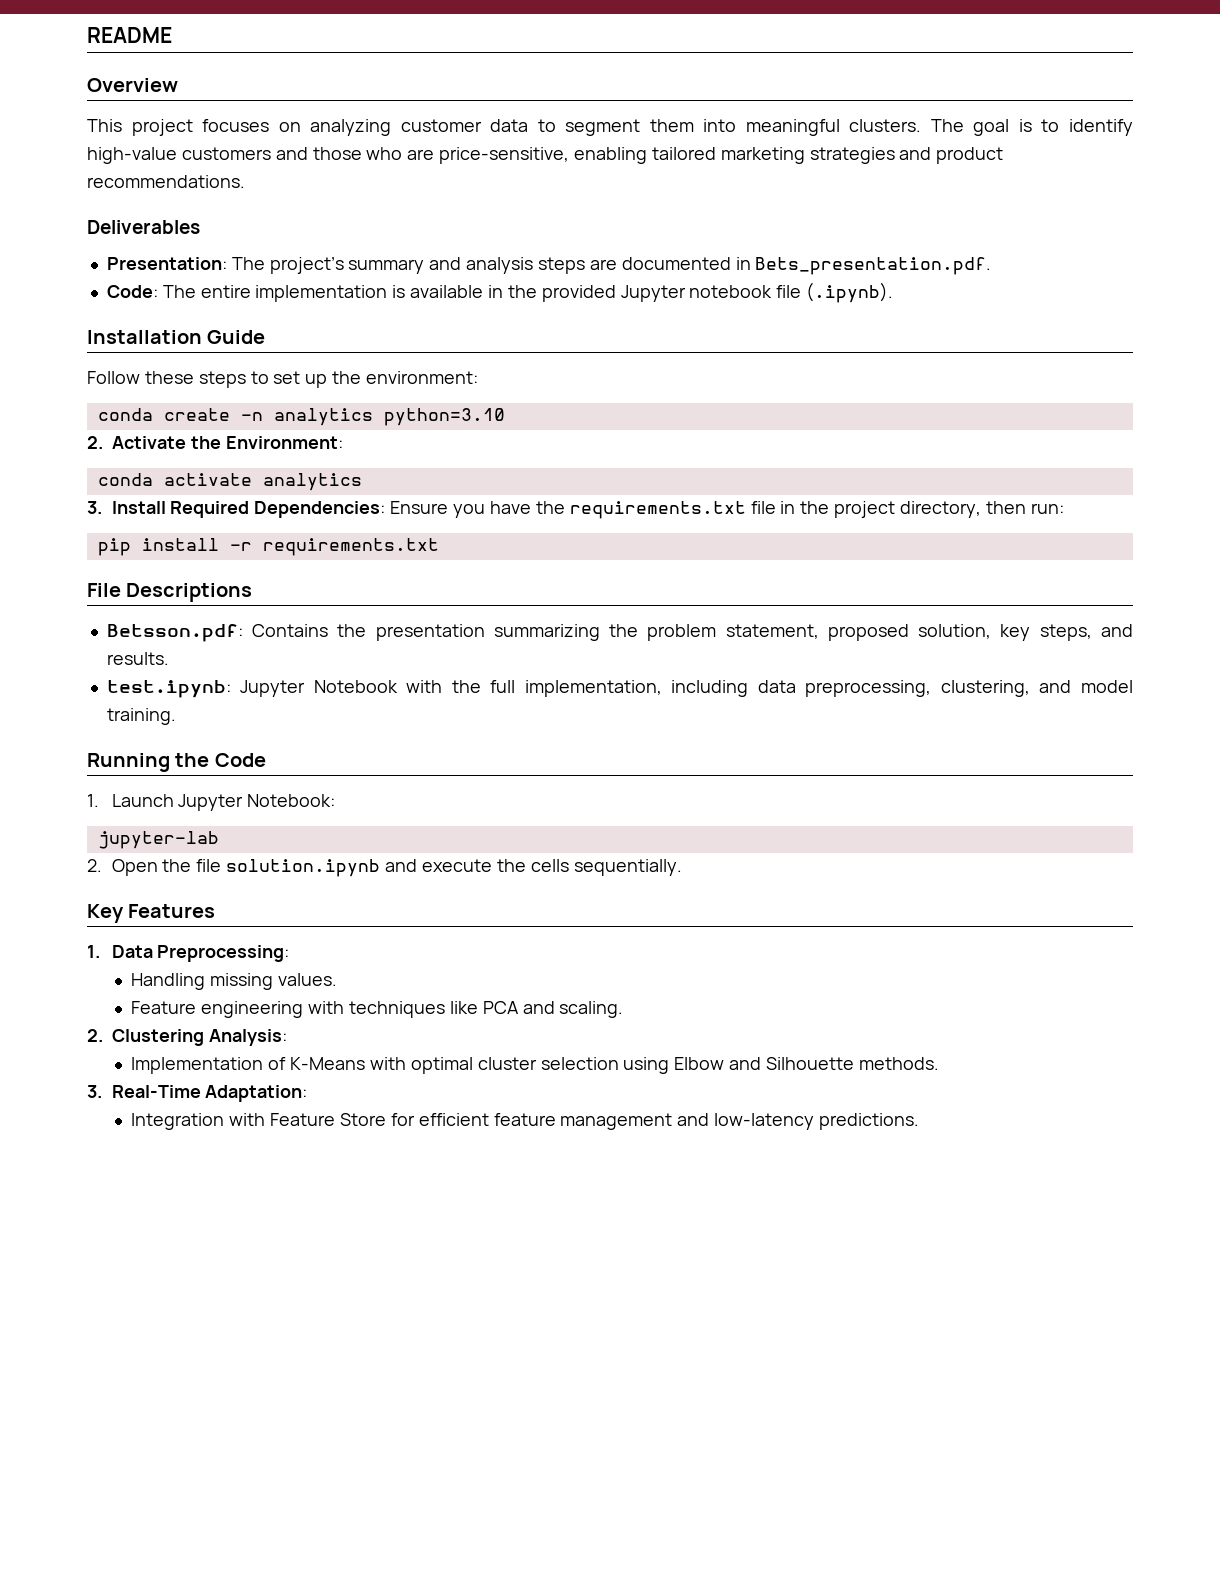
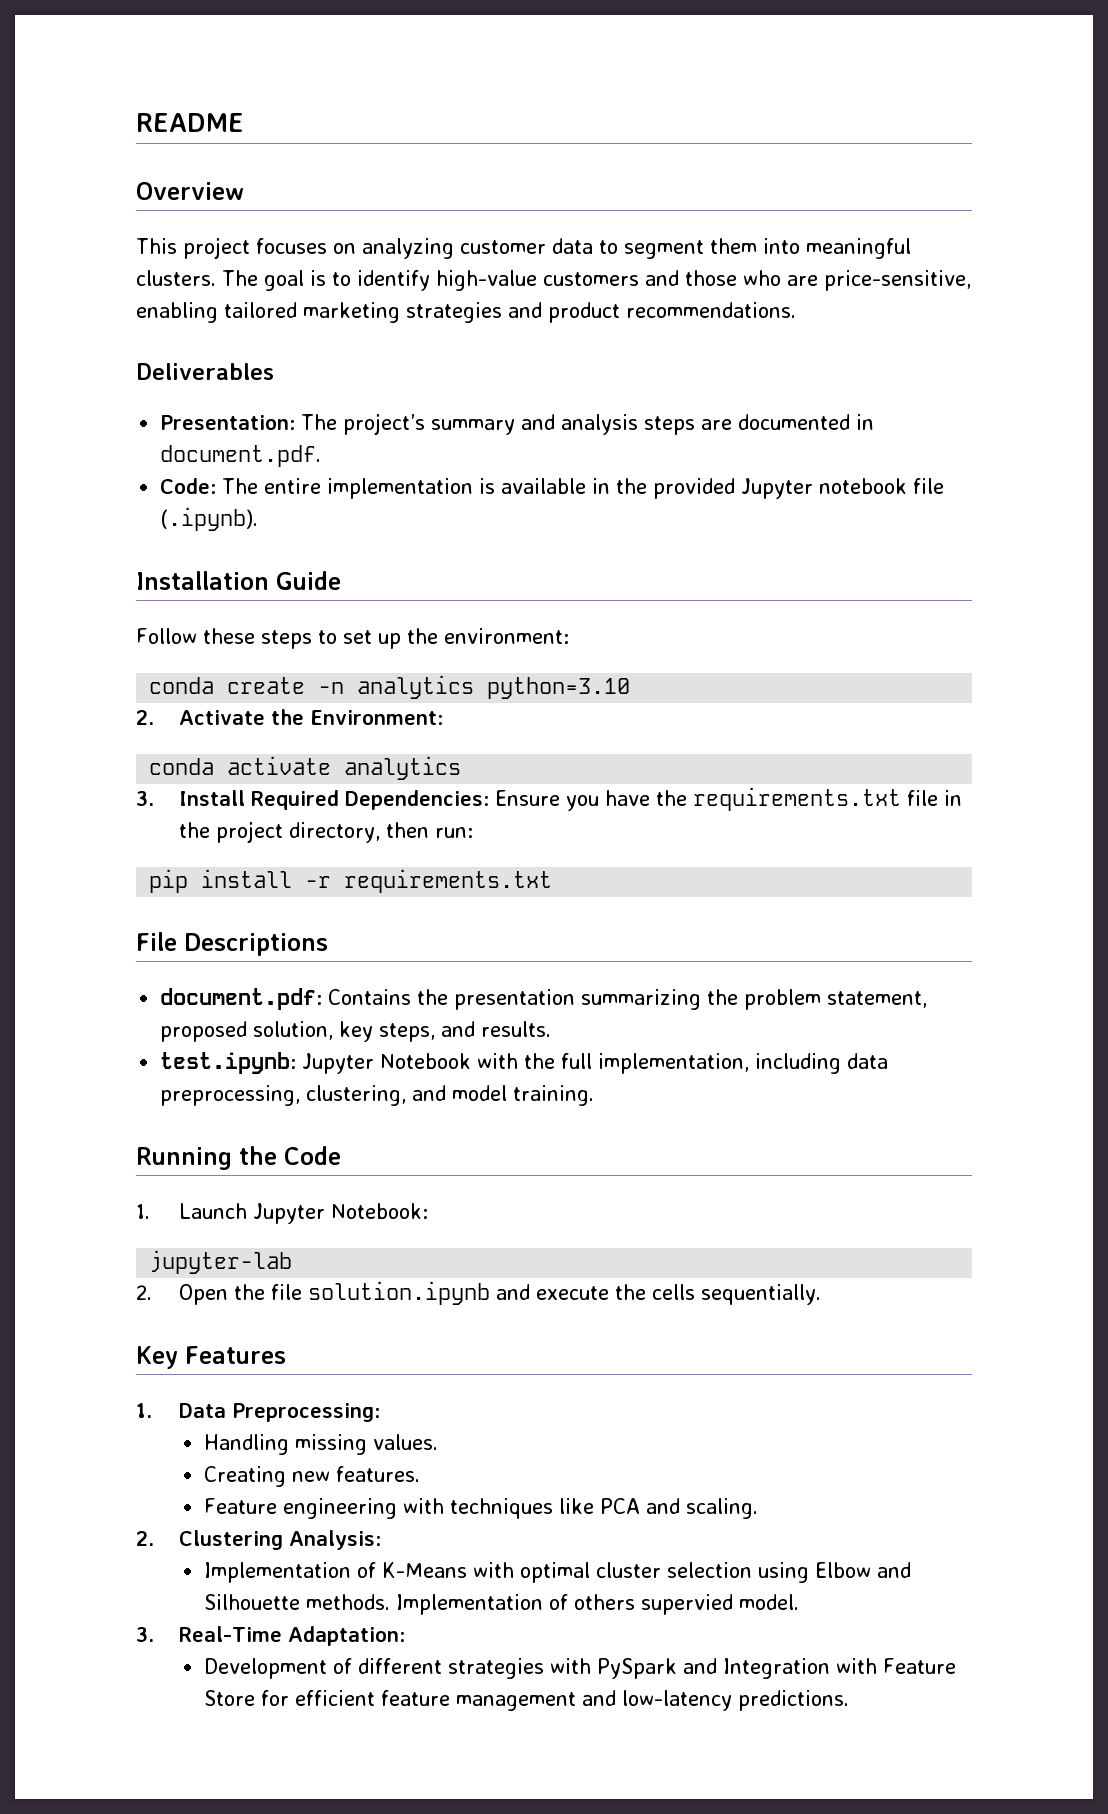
- Presentation: The project’s summary and analysis steps are documented in Bets_presentation.pdf.
+ Presentation: The project’s summary and analysis steps are documented in document.pdf.
- Betsson.pdf: Contains the presentation summarizing the problem statement, proposed solution, key steps, and results.
+ document.pdf: Contains the presentation summarizing the problem statement, proposed solution, key steps, and results.
+ Creating new features.
- Implementation of K-Means with optimal cluster selection using Elbow and Silhouette methods.
+ Implementation of K-Means with optimal cluster selection using Elbow and Silhouette methods. Implementation of others supervied model.
  3. Real-Time Adaptation:
- Integration with Feature Store for efficient feature management and low-latency predictions.
+ Development of different strategies with PySpark and Integration with Feature Store for efficient feature management and low-latency predictions.

